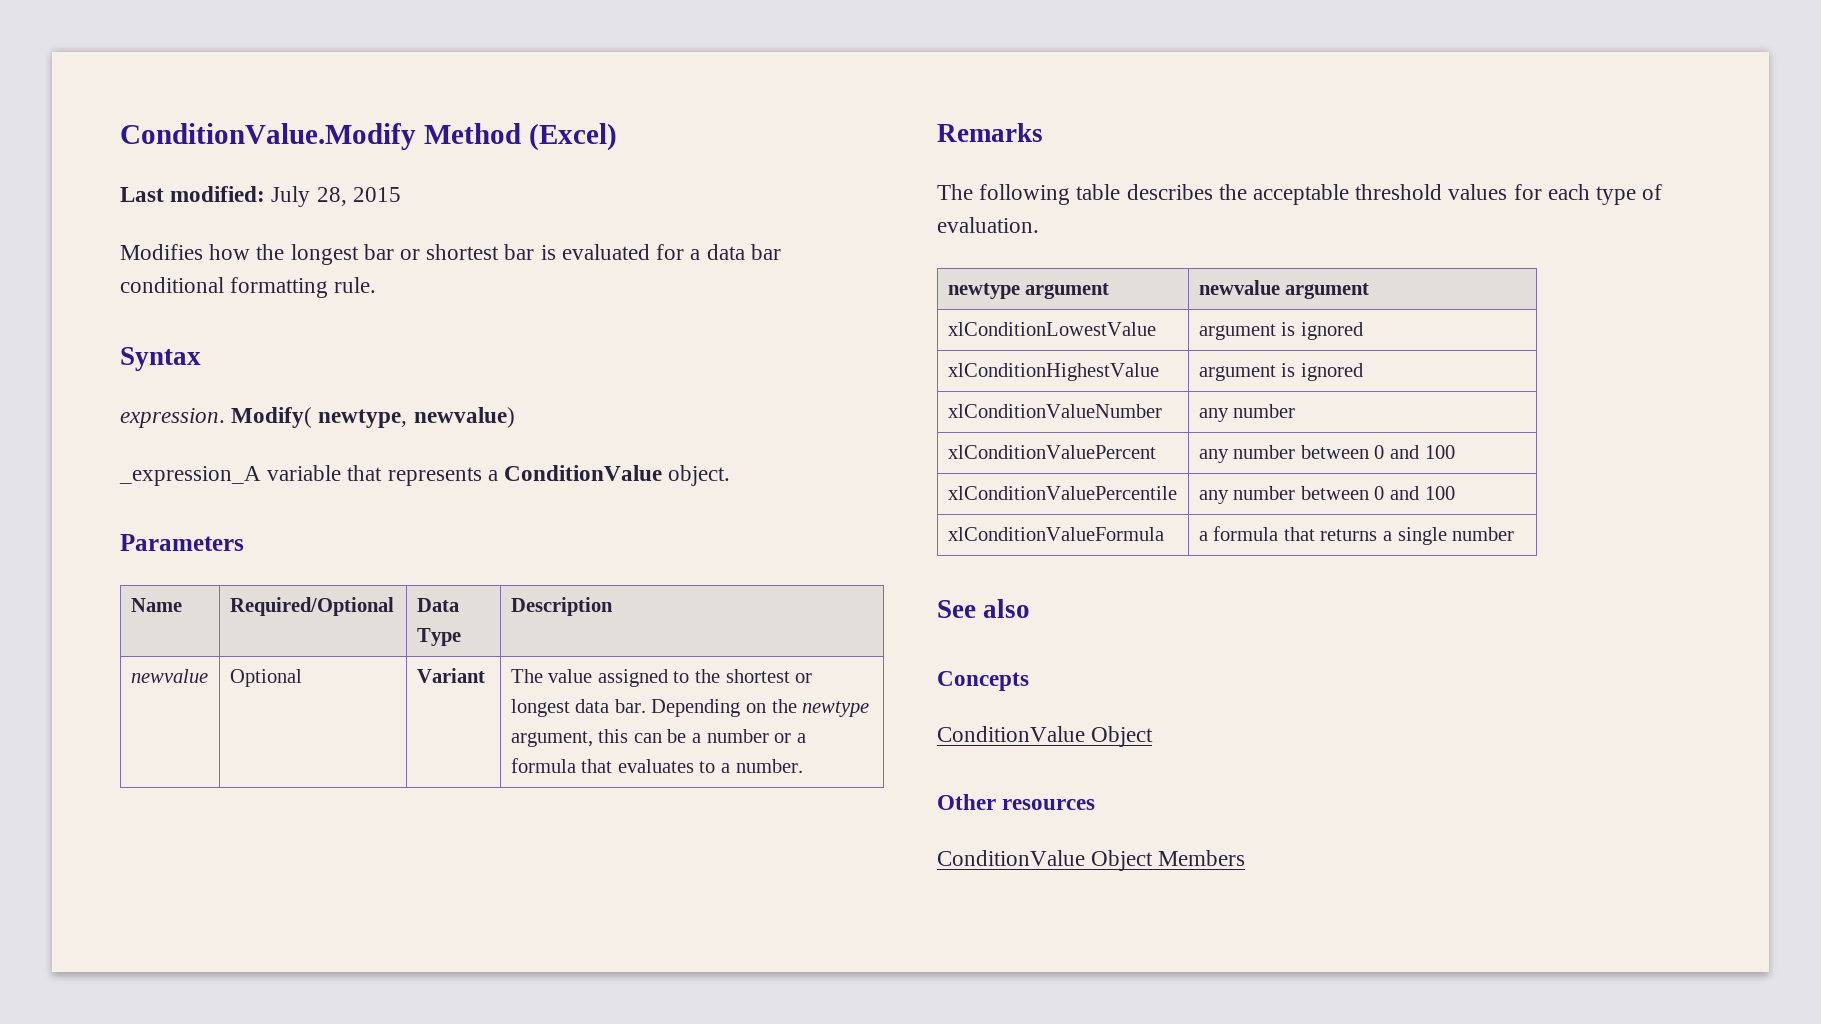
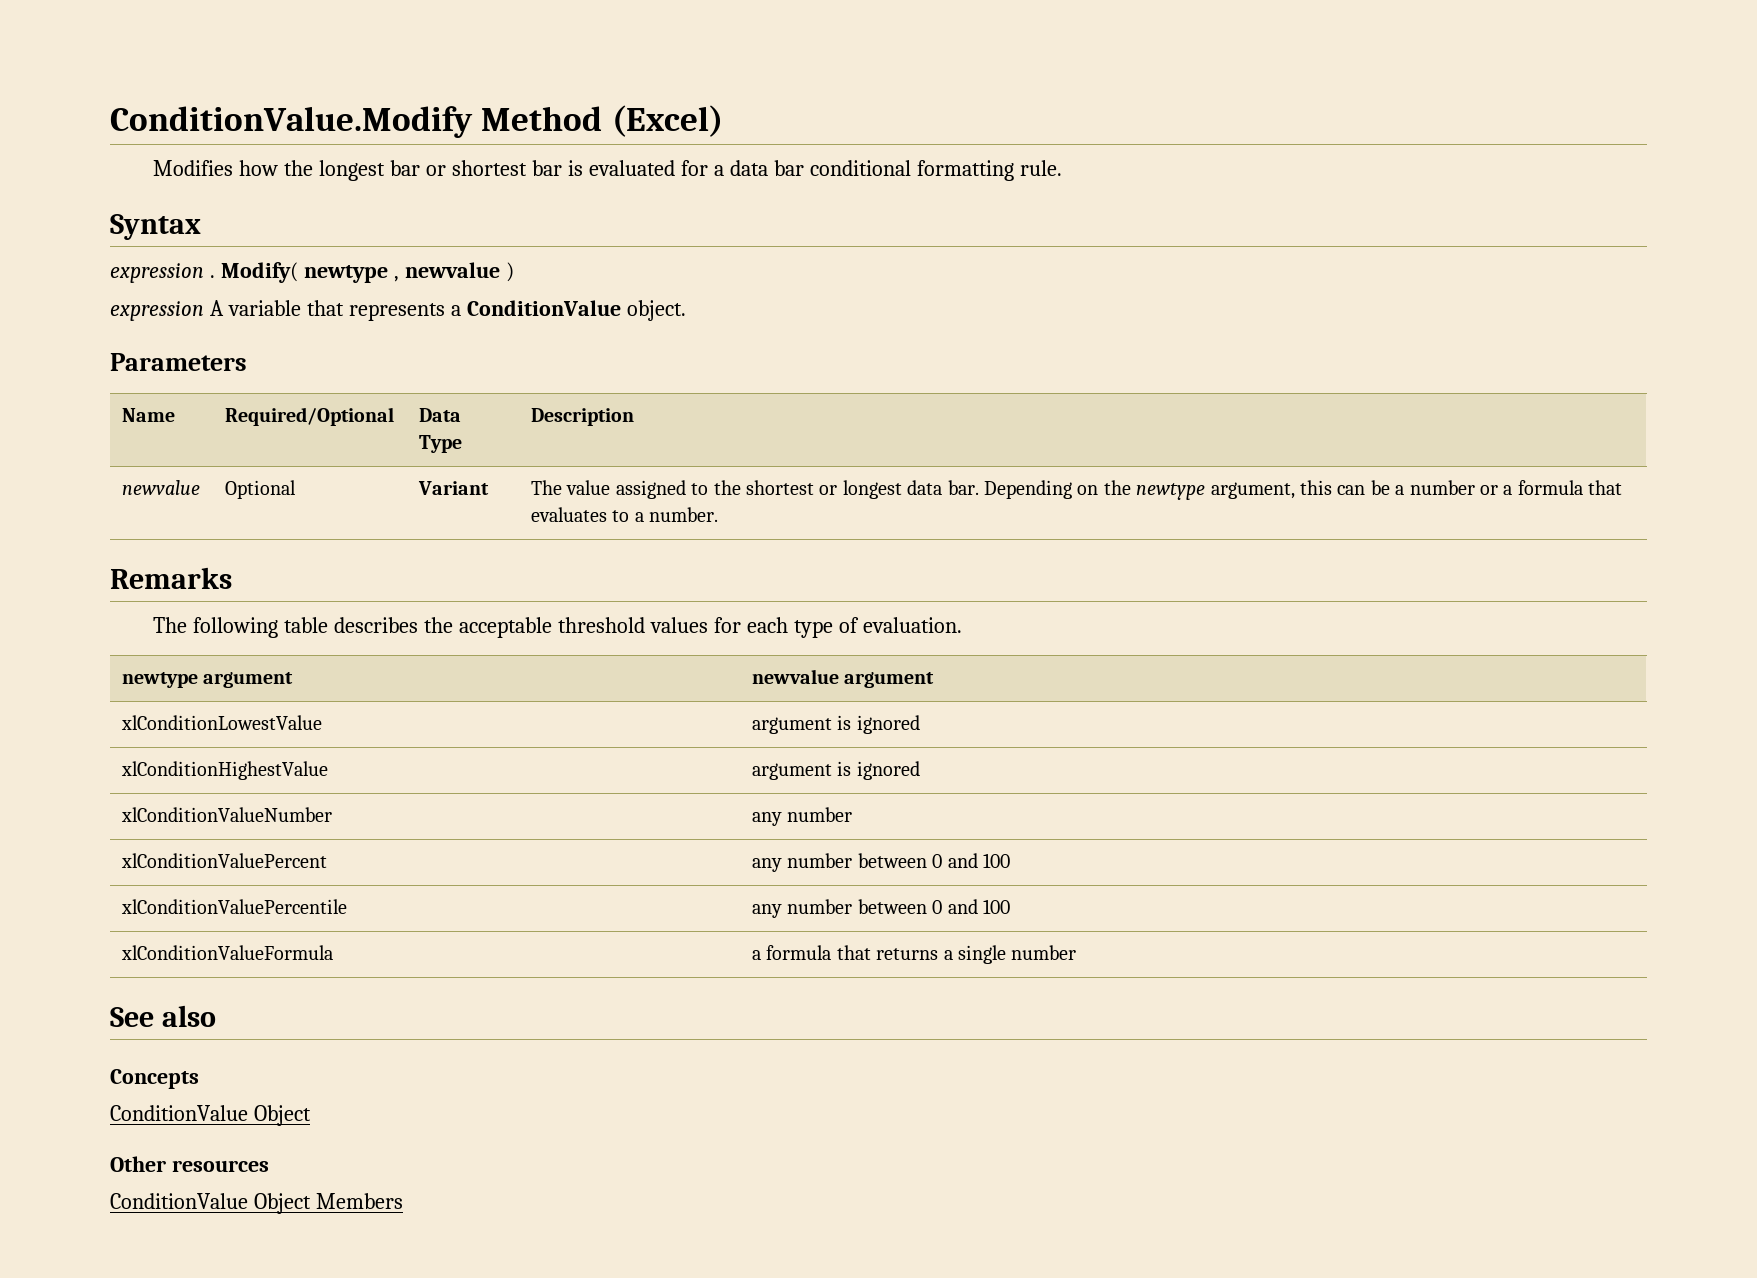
- Last modified: July 28, 2015
- expression. Modify( newtype, newvalue)
- _expression_A variable that represents a ConditionValue object.
+ expression . Modify( newtype , newvalue )
+ expression A variable that represents a ConditionValue object.

